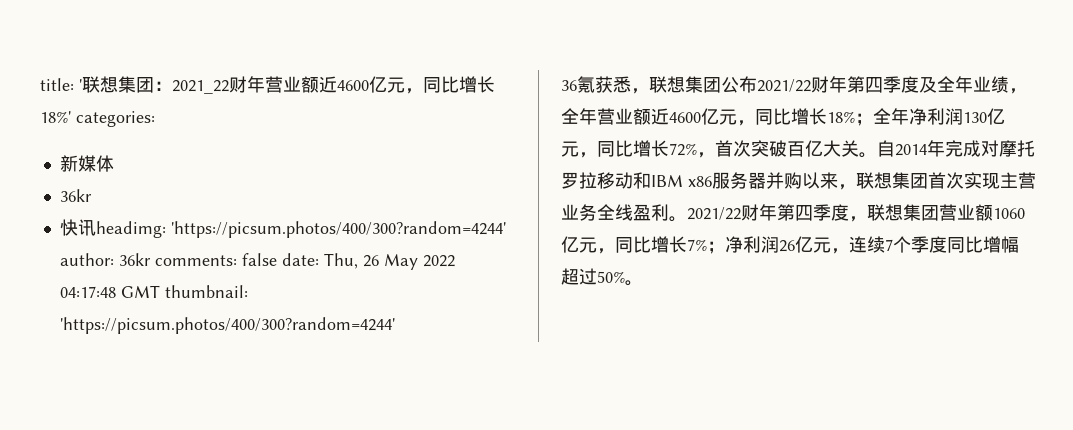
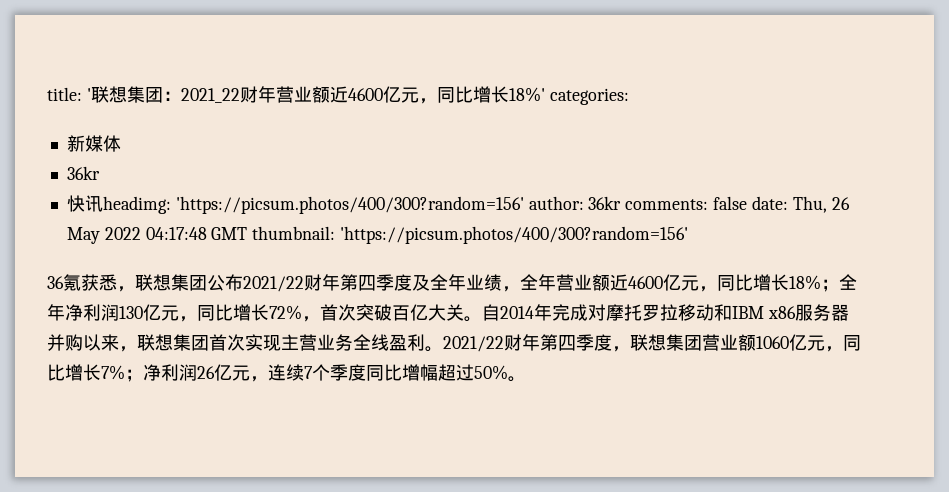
- 快讯headimg: 'https://picsum.photos/400/300?random=4244' author: 36kr comments: false date: Thu, 26 May 2022 04:17:48 GMT thumbnail: 'https://picsum.photos/400/300?random=4244'
+ 快讯headimg: 'https://picsum.photos/400/300?random=156' author: 36kr comments: false date: Thu, 26 May 2022 04:17:48 GMT thumbnail: 'https://picsum.photos/400/300?random=156'

